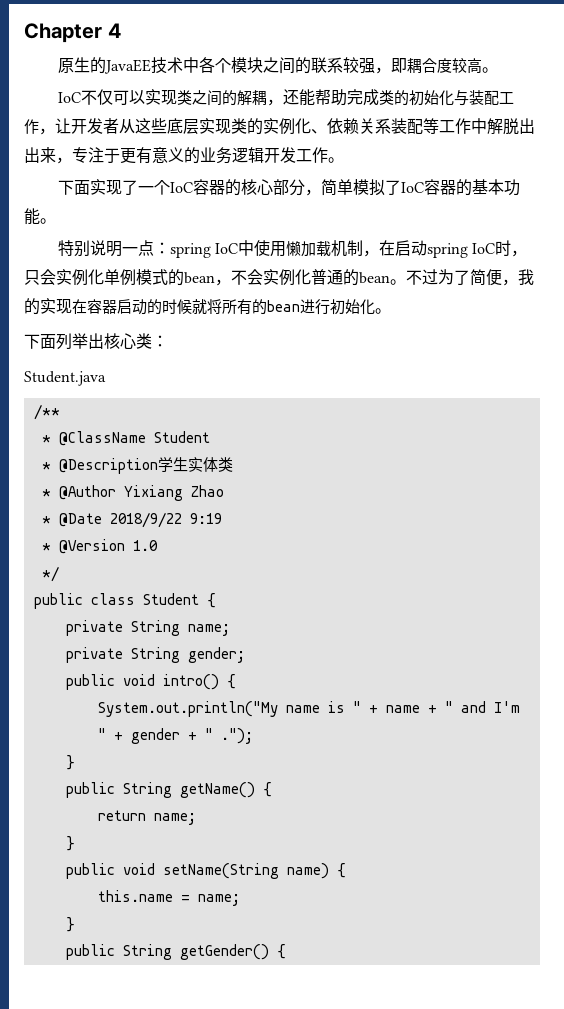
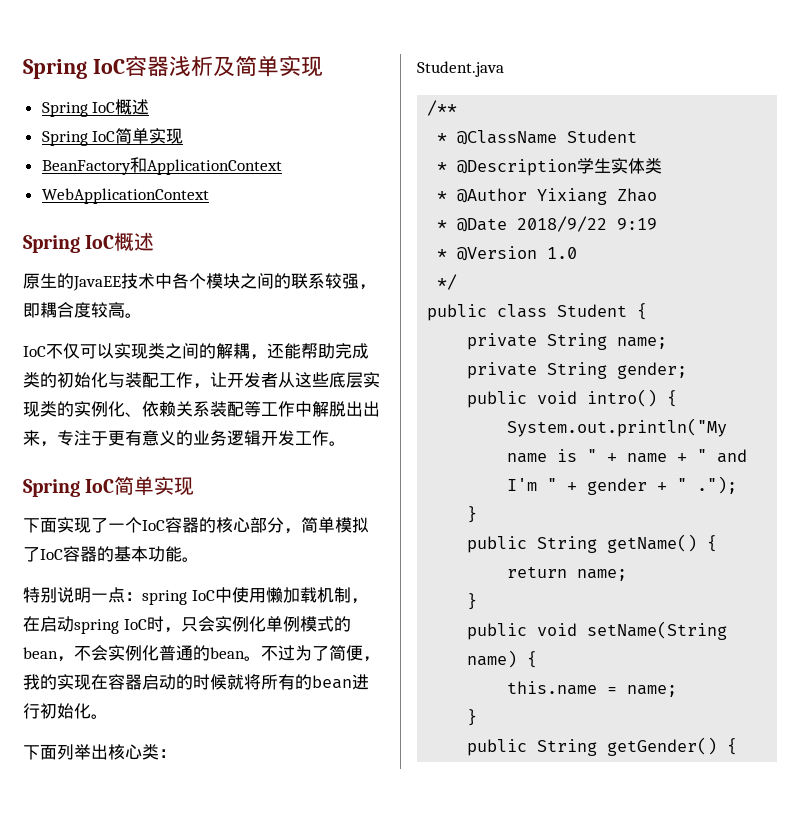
- Chapter 4
+ Spring IoC容器浅析及简单实现
+ Spring IoC概述
+ Spring IoC简单实现
+ BeanFactory和ApplicationContext
+ WebApplicationContext
+ Spring IoC概述
  IoC不仅可以实现类之间的解耦，还能帮助完成类的初始化与装配工作，让开发者从这些底层实现类的实例化、依赖关系装配等工作中解脱出出来，专注于更有意义的业务逻辑开发工作。
+ Spring IoC简单实现

